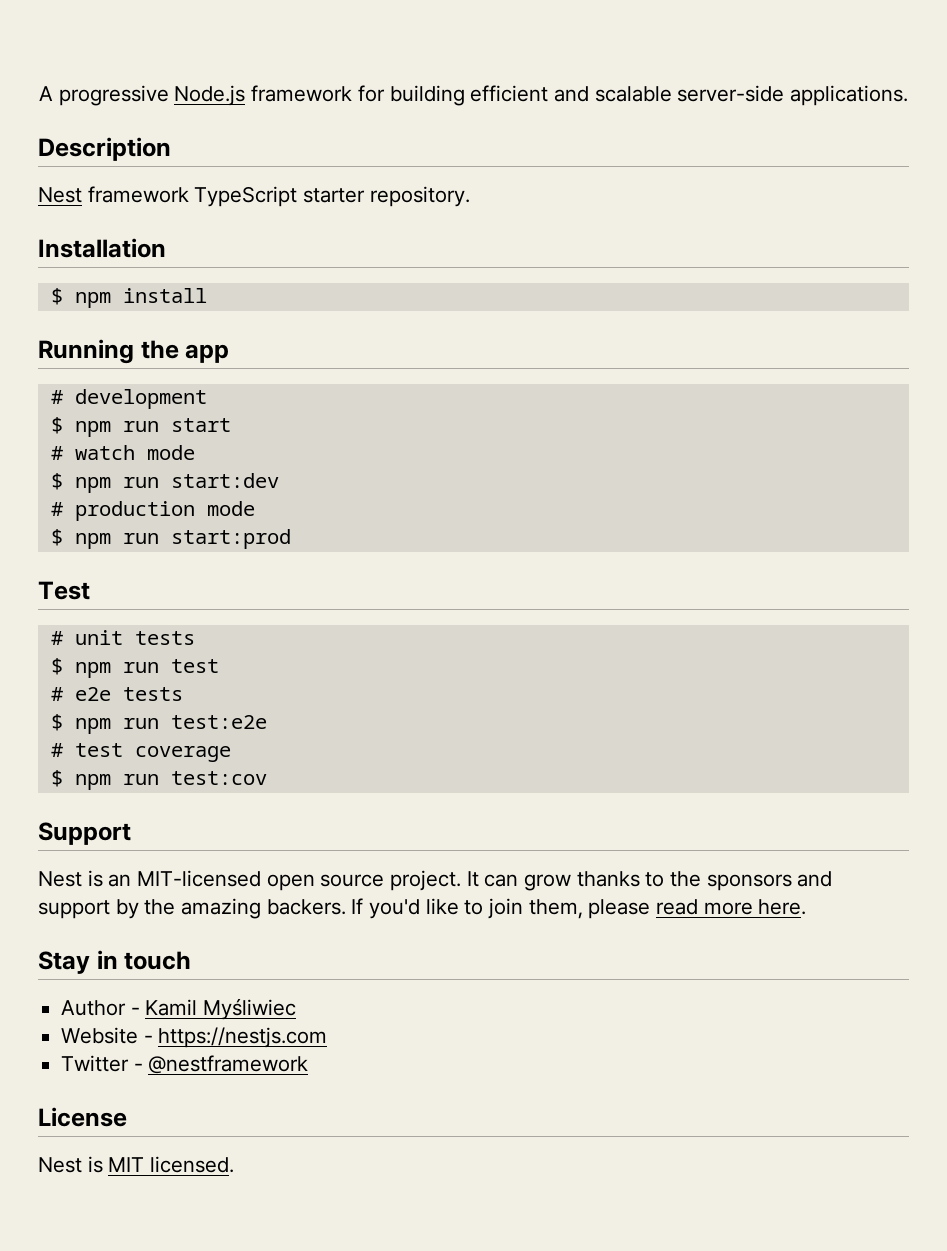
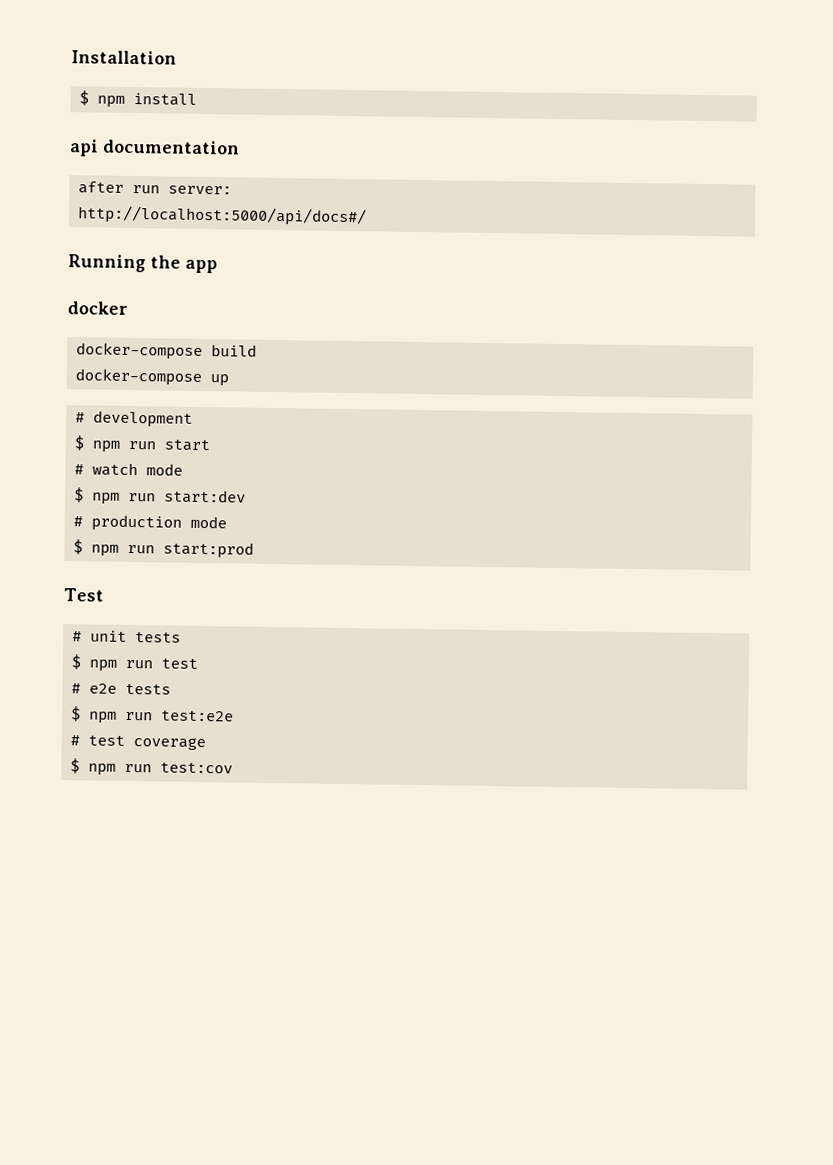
- A progressive Node.js framework for building efficient and scalable server-side applications.
- Description
- Nest framework TypeScript starter repository.
  Installation
  $ npm install
+ api documentation
+ after run server:
+ http://localhost:5000/api/docs#/
  Running the app
+ docker
+ docker-compose build
+ docker-compose up
- Support
- Nest is an MIT-licensed open source project. It can grow thanks to the sponsors and support by the amazing backers. If you'd like to join them, please read more here.
- Stay in touch
- Author - Kamil Myśliwiec
- Website - https://nestjs.com
- Twitter - @nestframework
- License
- Nest is MIT licensed.

